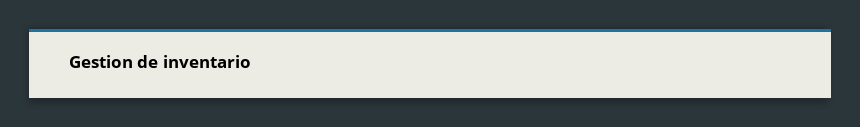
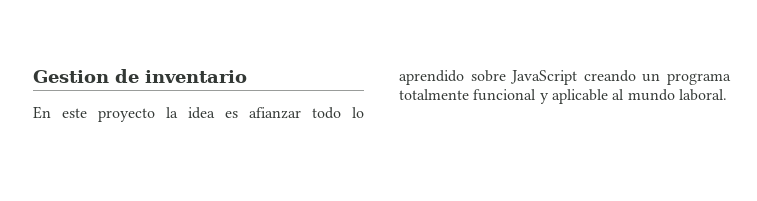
+ En este proyecto la idea es afianzar todo lo aprendido sobre JavaScript creando un programa totalmente funcional y aplicable al mundo laboral.

